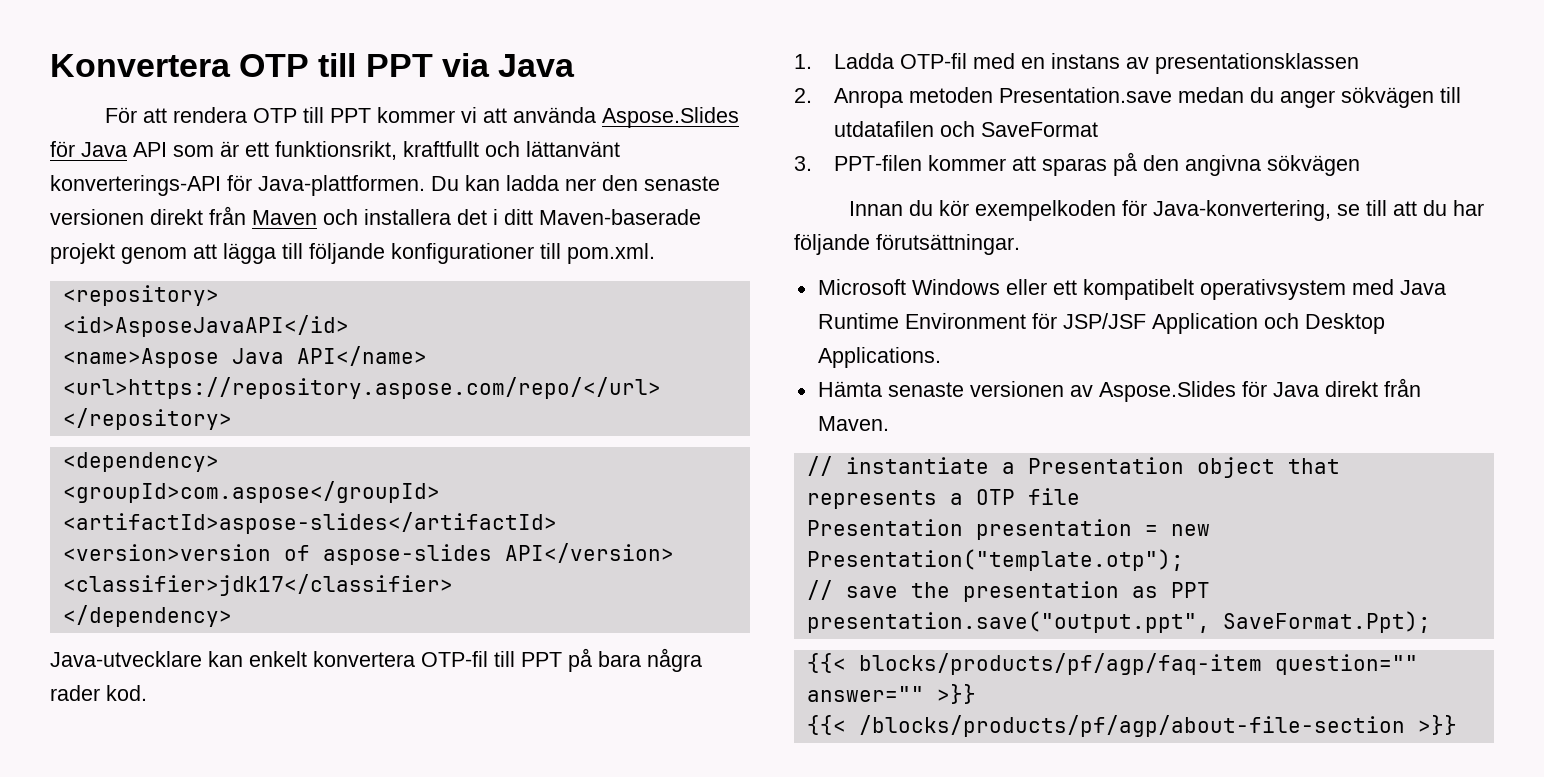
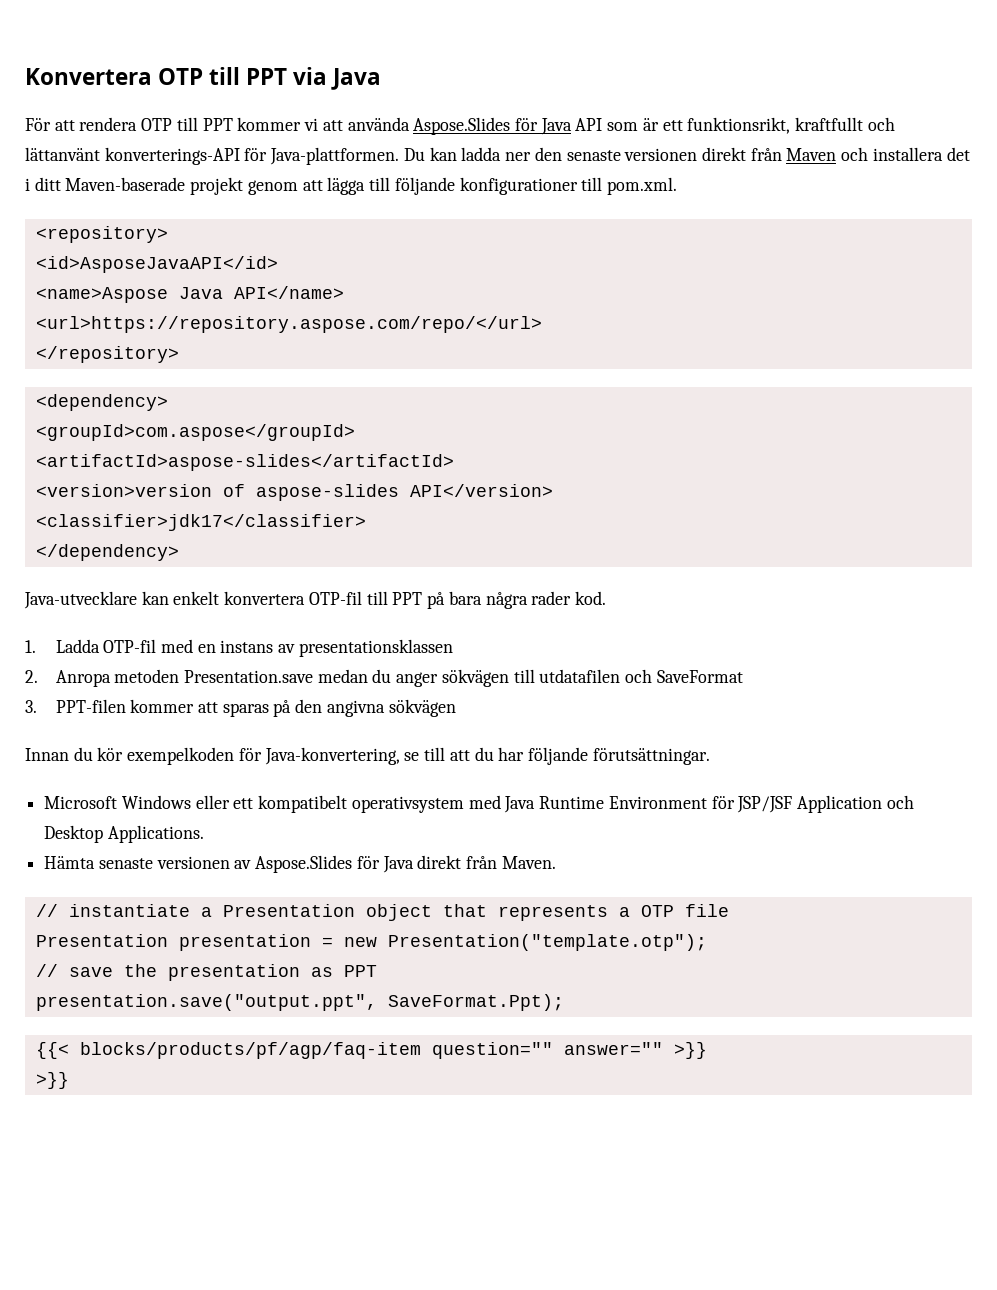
  {{< blocks/products/pf/agp/faq-item question="" answer="" >}}
- {{< /blocks/products/pf/agp/about-file-section >}}
+ >}}

